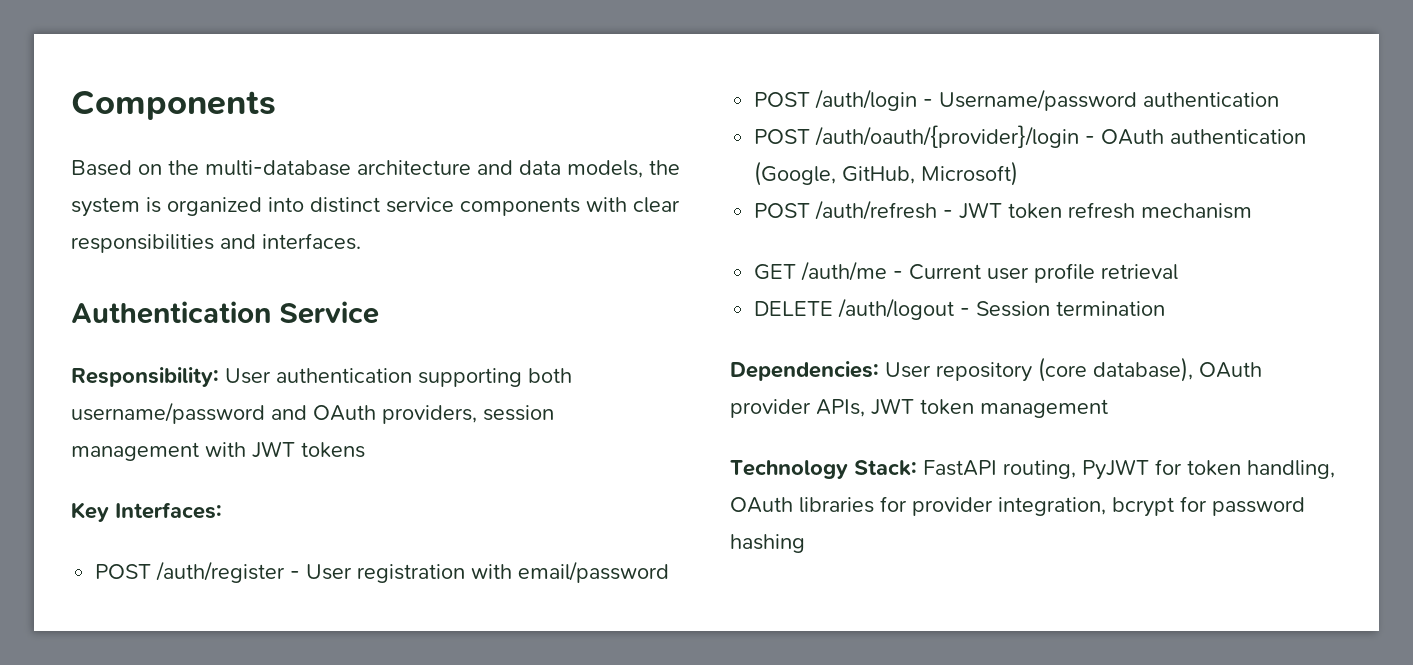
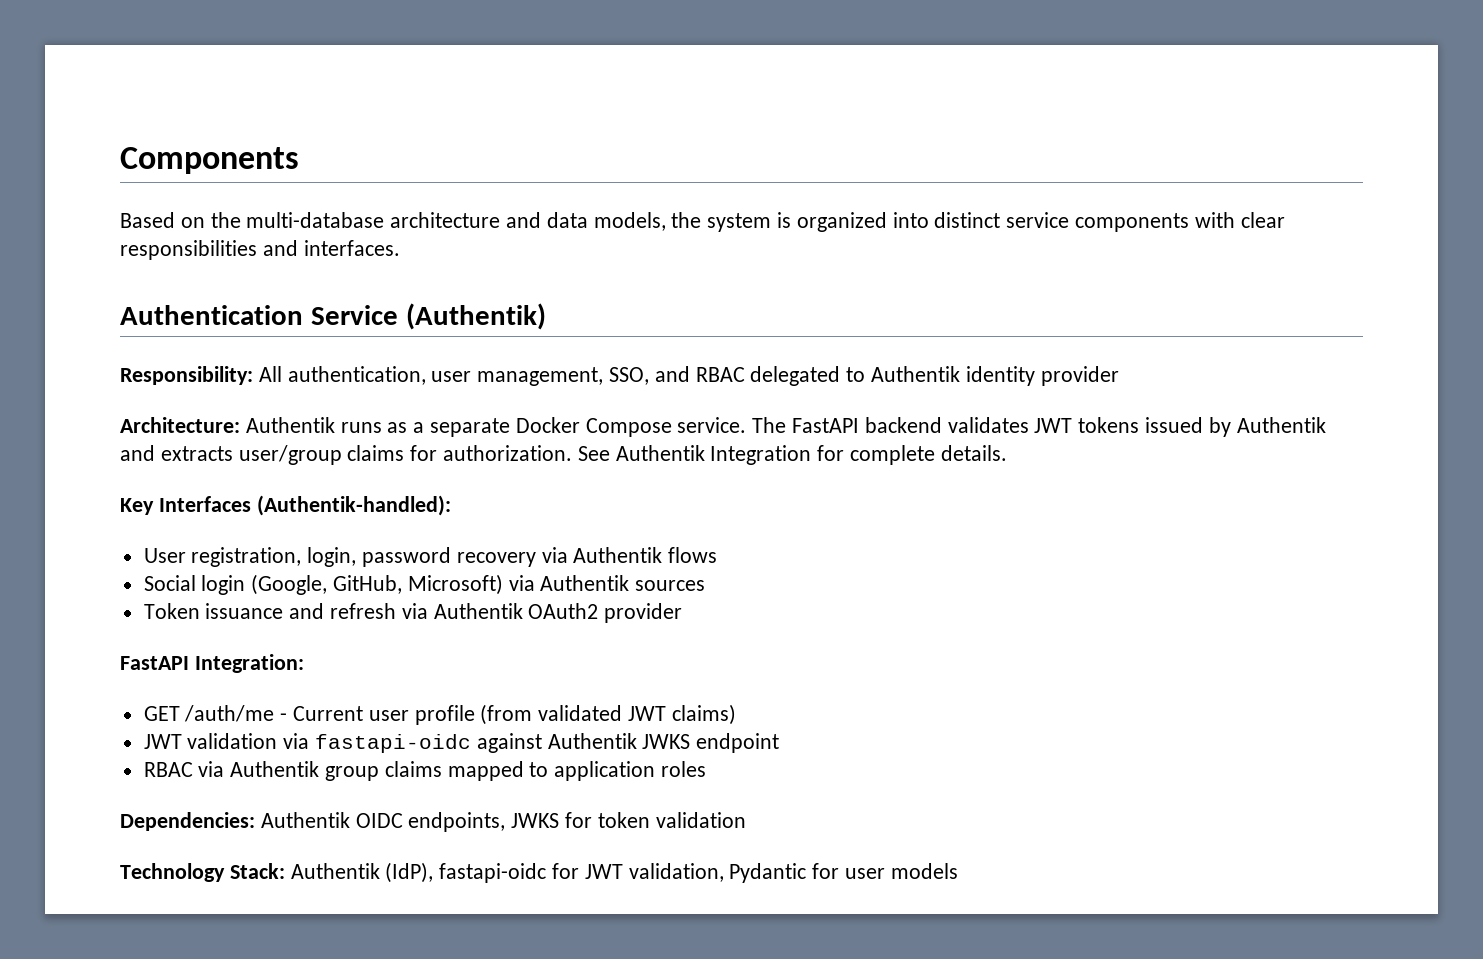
- Authentication Service
+ Authentication Service (Authentik)
- Responsibility: User authentication supporting both username/password and OAuth providers, session management with JWT tokens
- Key Interfaces:
- POST /auth/register - User registration with email/password
- POST /auth/login - Username/password authentication
- POST /auth/oauth/{provider}/login - OAuth authentication (Google, GitHub, Microsoft)
- POST /auth/refresh - JWT token refresh mechanism
+ Responsibility: All authentication, user management, SSO, and RBAC delegated to Authentik identity provider
+ Architecture: Authentik runs as a separate Docker Compose service. The FastAPI backend validates JWT tokens issued by Authentik and extracts user/group claims for authorization. See Authentik Integration for complete details.
+ Key Interfaces (Authentik-handled):
+ User registration, login, password recovery via Authentik flows
+ Social login (Google, GitHub, Microsoft) via Authentik sources
+ Token issuance and refresh via Authentik OAuth2 provider
+ FastAPI Integration:
- GET /auth/me - Current user profile retrieval
- DELETE /auth/logout - Session termination
- Dependencies: User repository (core database), OAuth provider APIs, JWT token management
- Technology Stack: FastAPI routing, PyJWT for token handling, OAuth libraries for provider integration, bcrypt for password hashing
+ GET /auth/me - Current user profile (from validated JWT claims)
+ JWT validation via fastapi-oidc against Authentik JWKS endpoint
+ RBAC via Authentik group claims mapped to application roles
+ Dependencies: Authentik OIDC endpoints, JWKS for token validation
+ Technology Stack: Authentik (IdP), fastapi-oidc for JWT validation, Pydantic for user models

